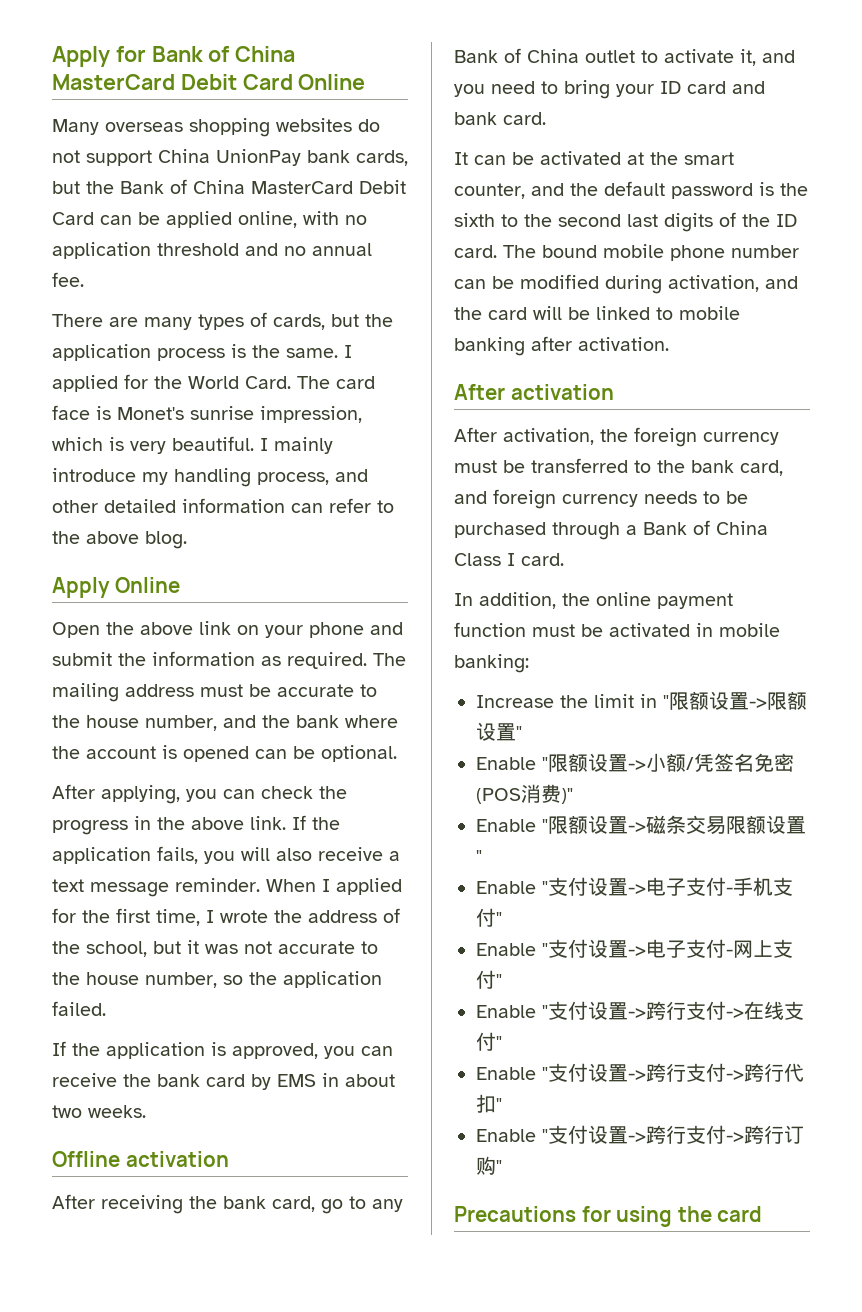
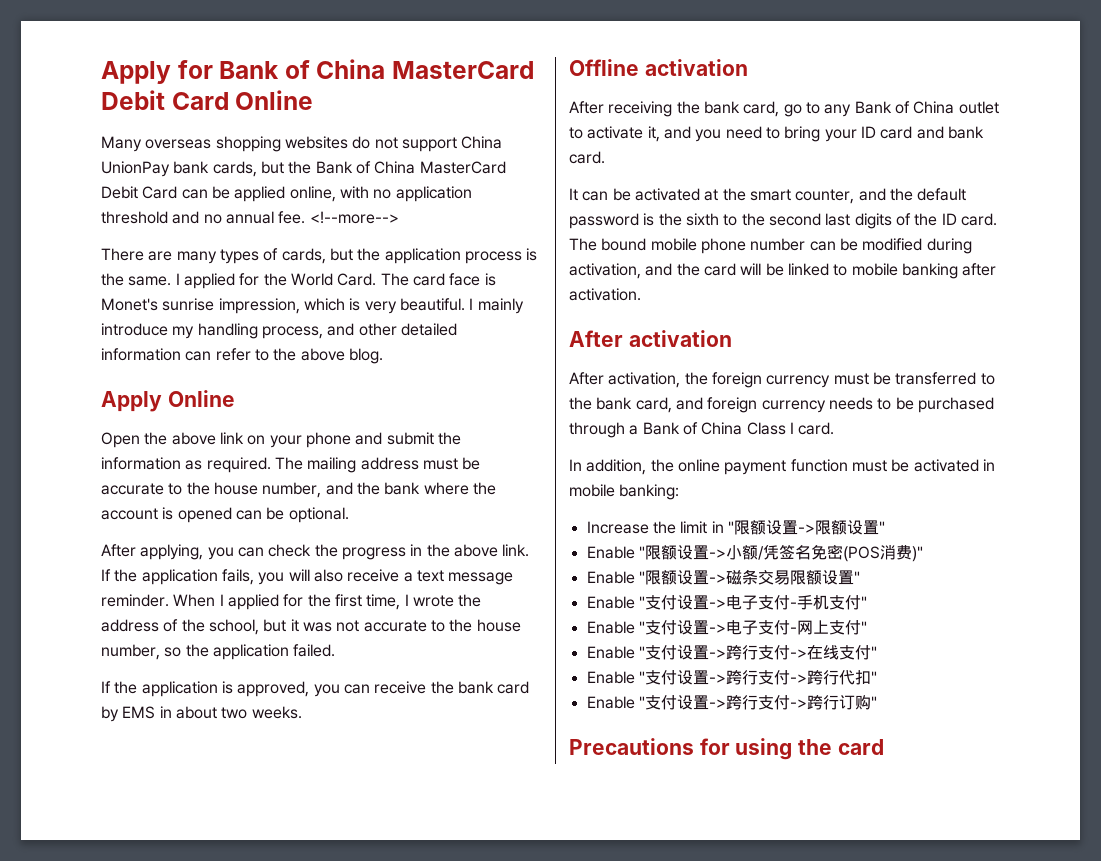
+ <!--more-->

